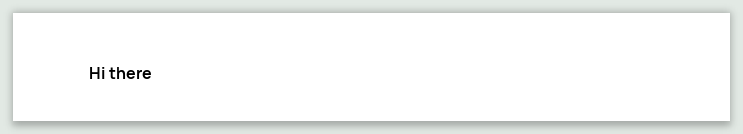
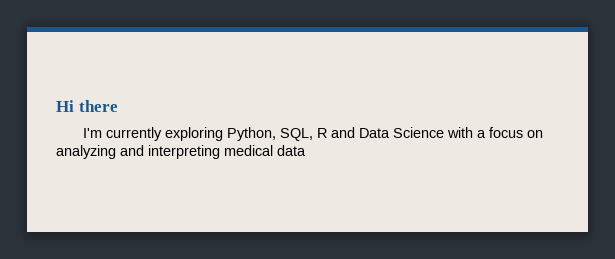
+ I'm currently exploring Python, SQL, R and Data Science with a focus on analyzing and interpreting medical data

